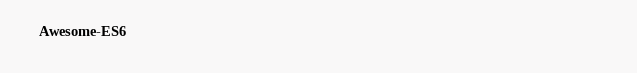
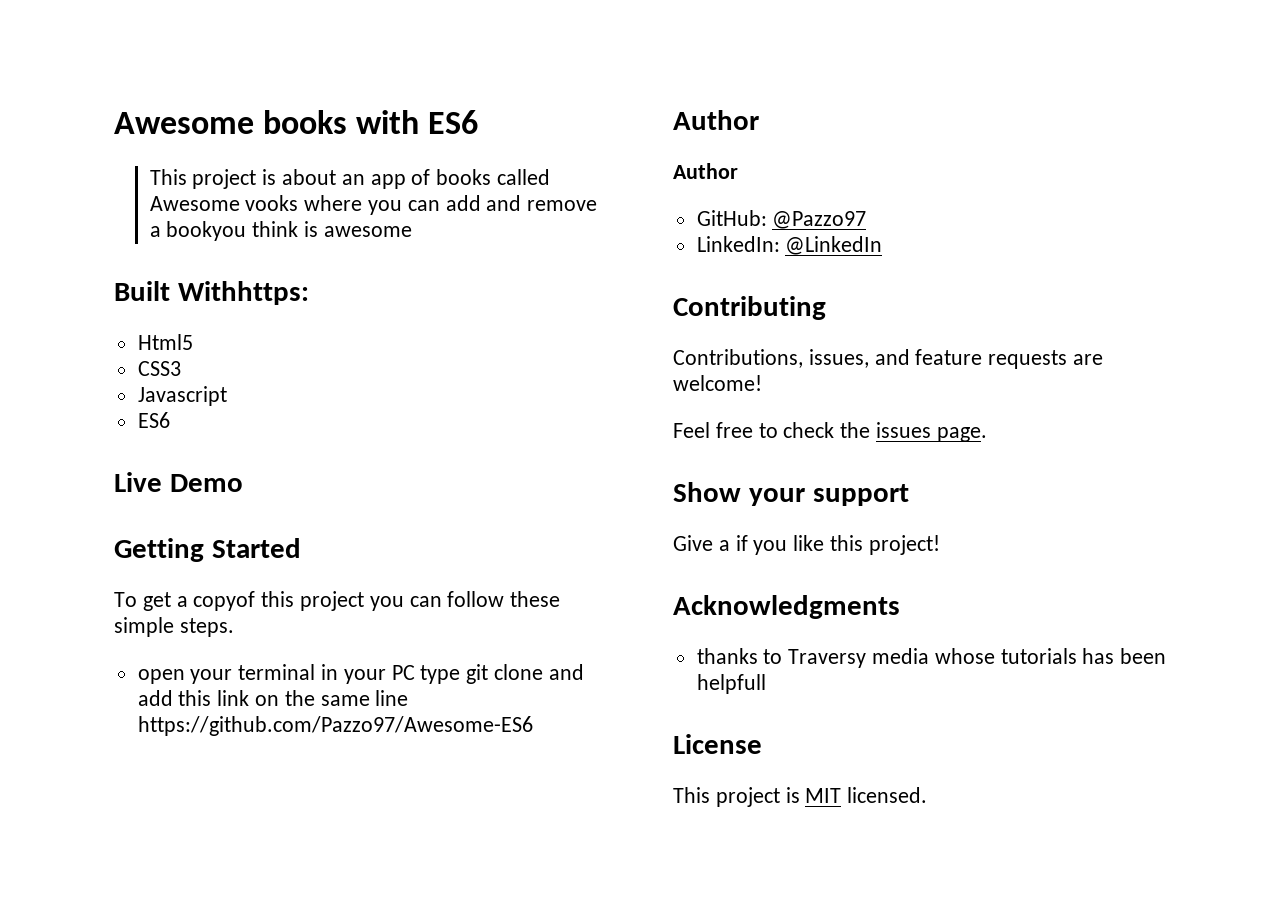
- Awesome-ES6
+ Awesome books with ES6
+ This project is about an app of books called Awesome vooks where you can add and remove a bookyou think is awesome
+ Built Withhttps:
+ Html5
+ CSS3
+ Javascript
+ ES6
+ Live Demo
+ Getting Started
+ To get a copyof this project you can follow these simple steps.
+ open your terminal in your PC type git clone and add this link on the same line https://github.com/Pazzo97/Awesome-ES6
+ Author
+ Author
+ GitHub: @Pazzo97
+ LinkedIn: @LinkedIn
+ Contributing
+ Contributions, issues, and feature requests are welcome!
+ Feel free to check the issues page.
+ Show your support
+ Give a if you like this project!
+ Acknowledgments
+ thanks to Traversy media whose tutorials has been helpfull
+ License
+ This project is MIT licensed.

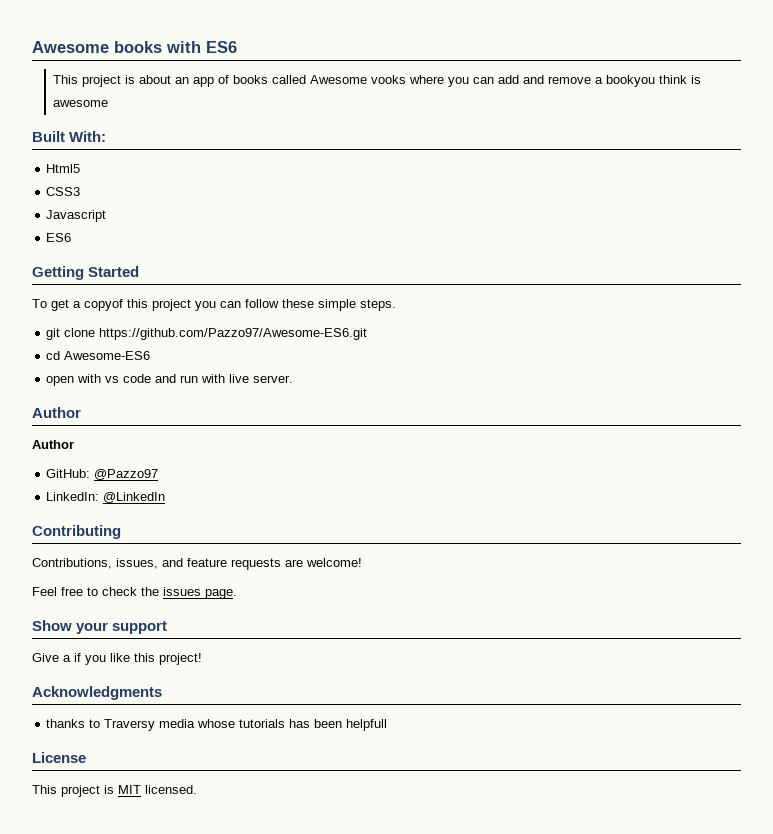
- Built Withhttps:
+ Built With:
- Live Demo
- open your terminal in your PC type git clone and add this link on the same line https://github.com/Pazzo97/Awesome-ES6
+ git clone https://github.com/Pazzo97/Awesome-ES6.git
+ cd Awesome-ES6
+ open with vs code and run with live server.

